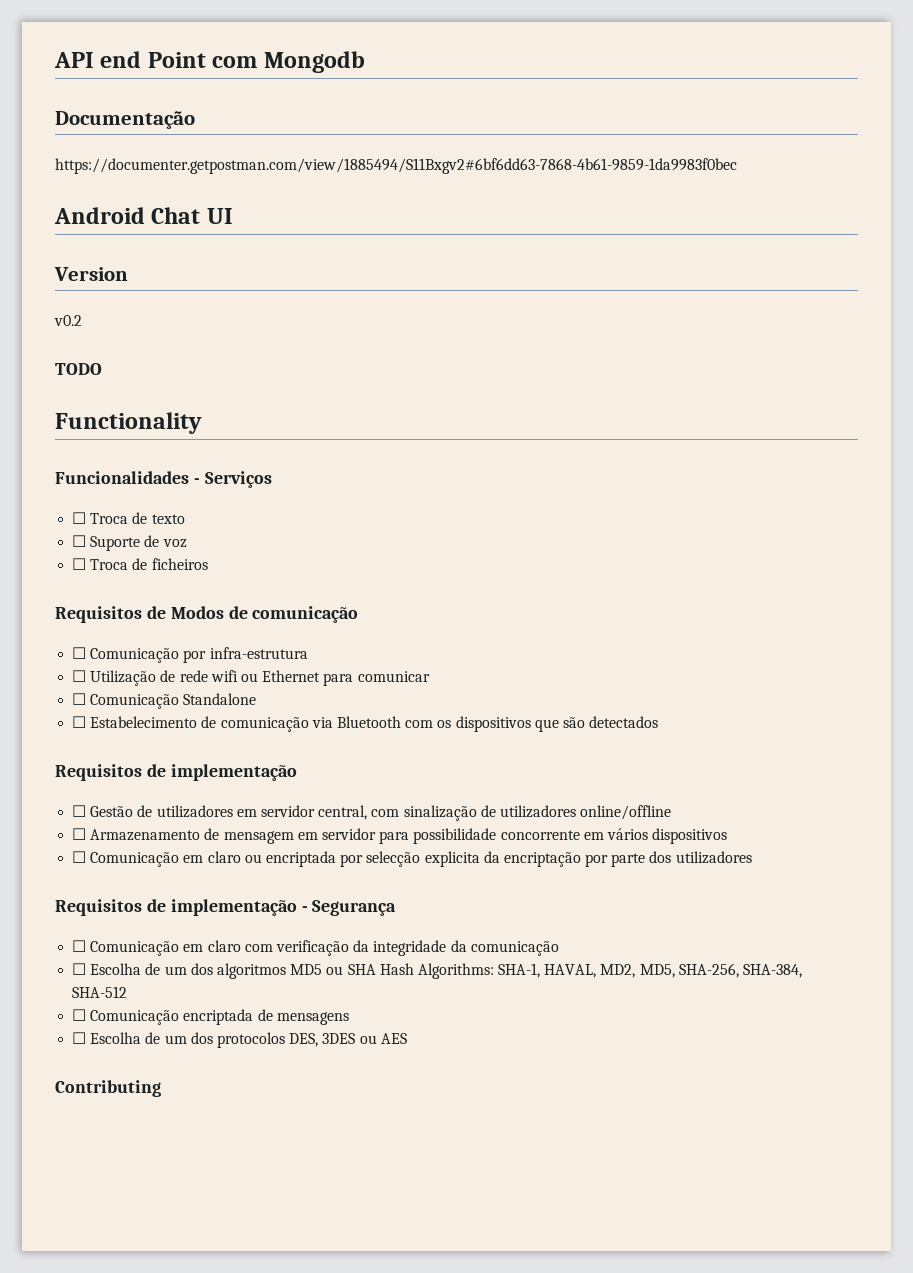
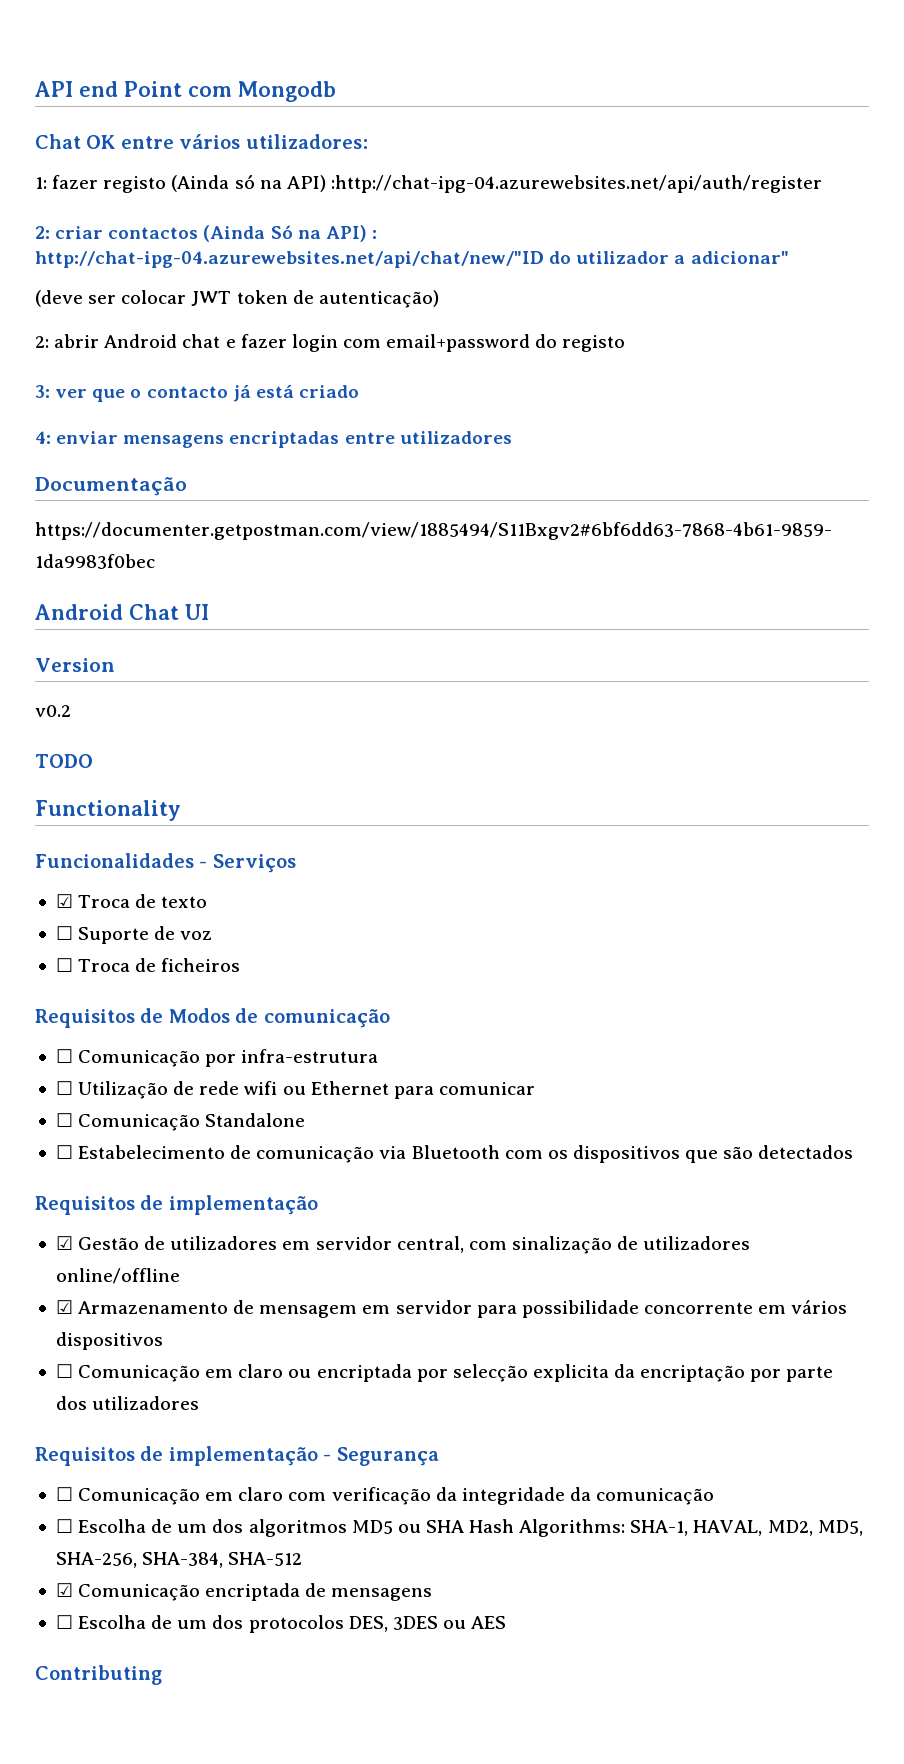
+ Chat OK entre vários utilizadores:
+ 1: fazer registo (Ainda só na API) :http://chat-ipg-04.azurewebsites.net/api/auth/register
+ 2: criar contactos (Ainda Só na API) : http://chat-ipg-04.azurewebsites.net/api/chat/new/"ID do utilizador a adicionar"
+ (deve ser colocar JWT token de autenticação)
+ 2: abrir Android chat e fazer login com email+password do registo
+ 3: ver que o contacto já está criado
+ 4: enviar mensagens encriptadas entre utilizadores
- ☐ Troca de texto
+ ☑ Troca de texto
- ☐ Gestão de utilizadores em servidor central, com sinalização de utilizadores online/offline
+ ☑ Gestão de utilizadores em servidor central, com sinalização de utilizadores online/offline
- ☐ Armazenamento de mensagem em servidor para possibilidade concorrente em vários dispositivos
+ ☑ Armazenamento de mensagem em servidor para possibilidade concorrente em vários dispositivos
- ☐ Comunicação encriptada de mensagens
+ ☑ Comunicação encriptada de mensagens

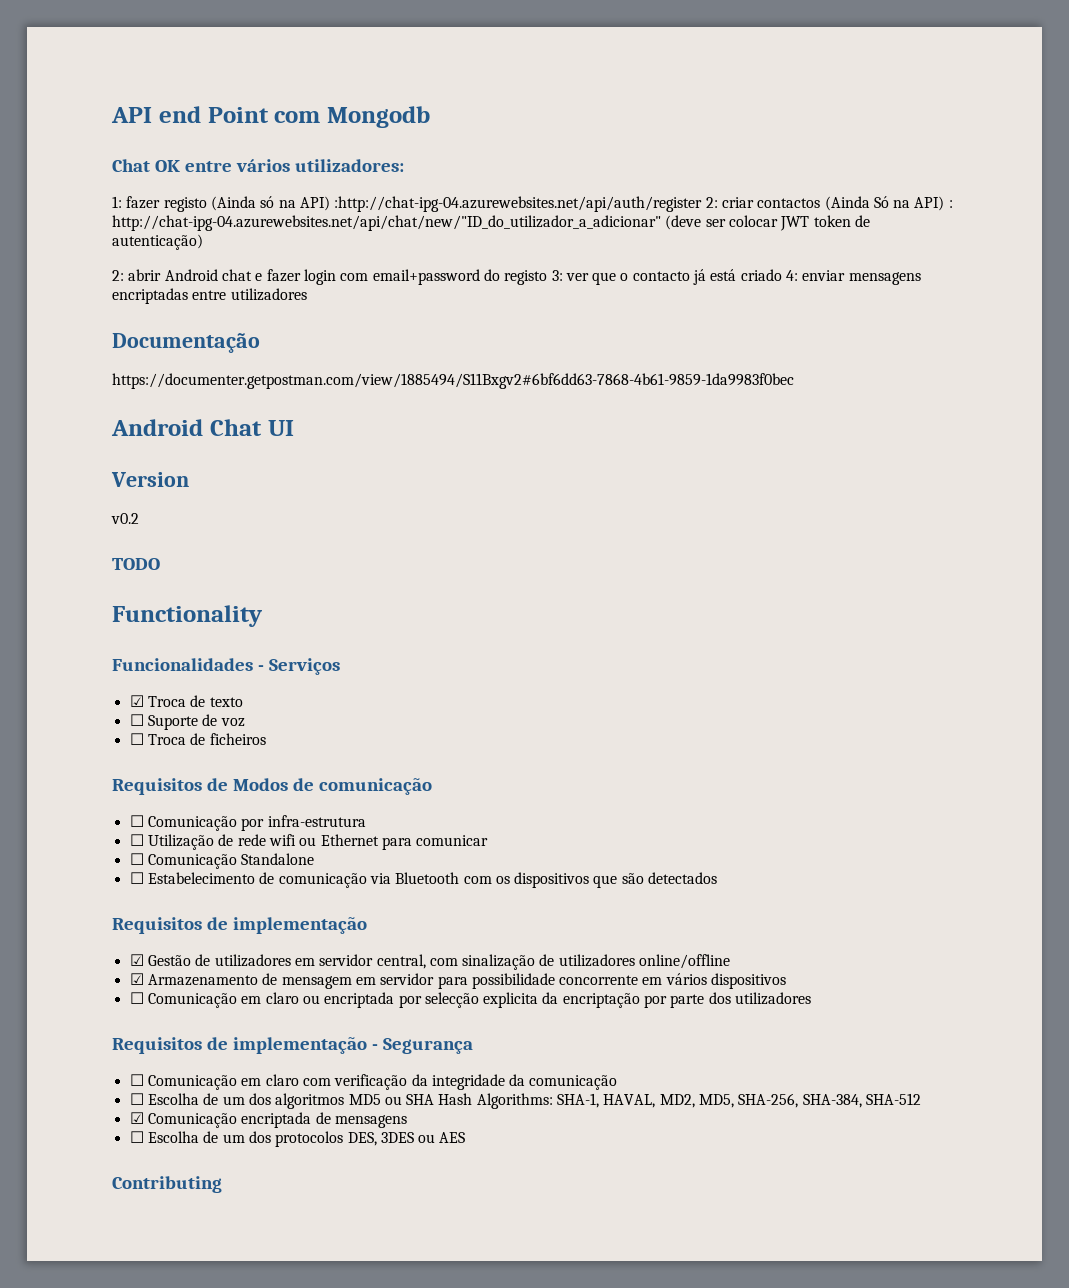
- 1: fazer registo (Ainda só na API) :http://chat-ipg-04.azurewebsites.net/api/auth/register
- 2: criar contactos (Ainda Só na API) : http://chat-ipg-04.azurewebsites.net/api/chat/new/"ID do utilizador a adicionar"
- (deve ser colocar JWT token de autenticação)
+ 1: fazer registo (Ainda só na API) :http://chat-ipg-04.azurewebsites.net/api/auth/register 2: criar contactos (Ainda Só na API) : http://chat-ipg-04.azurewebsites.net/api/chat/new/"ID_do_utilizador_a_adicionar" (deve ser colocar JWT token de autenticação)
- 2: abrir Android chat e fazer login com email+password do registo
- 3: ver que o contacto já está criado
- 4: enviar mensagens encriptadas entre utilizadores
+ 2: abrir Android chat e fazer login com email+password do registo 3: ver que o contacto já está criado 4: enviar mensagens encriptadas entre utilizadores

